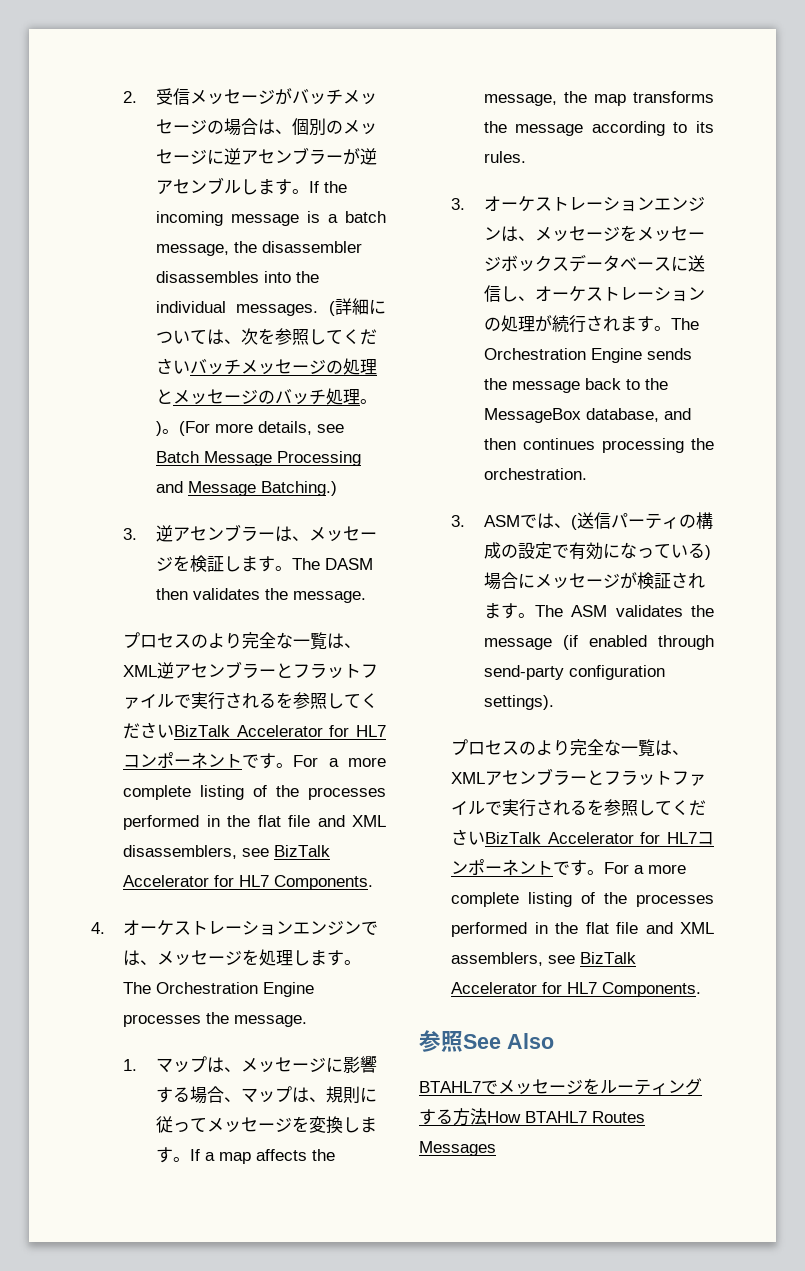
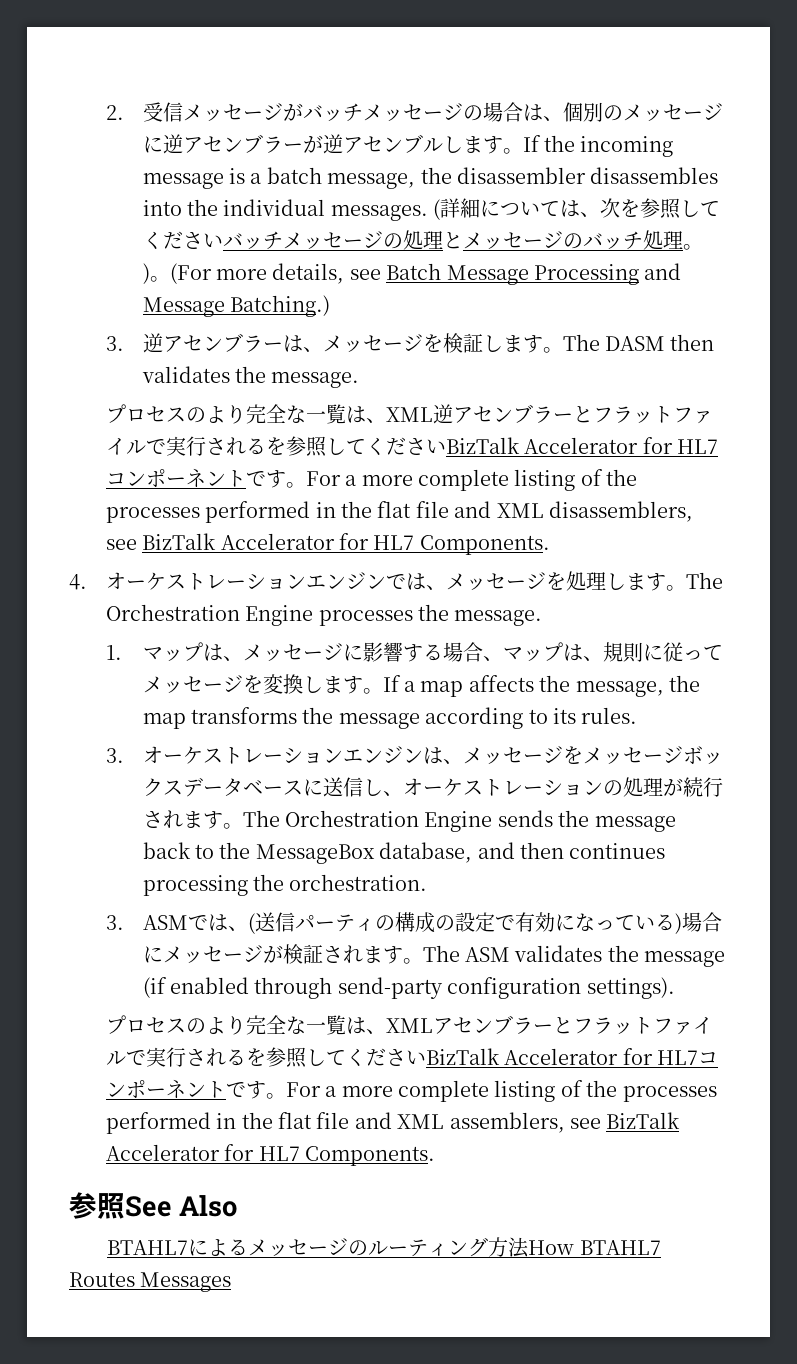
- BTAHL7でメッセージをルーティングする方法How BTAHL7 Routes Messages
+ BTAHL7によるメッセージのルーティング方法How BTAHL7 Routes Messages

